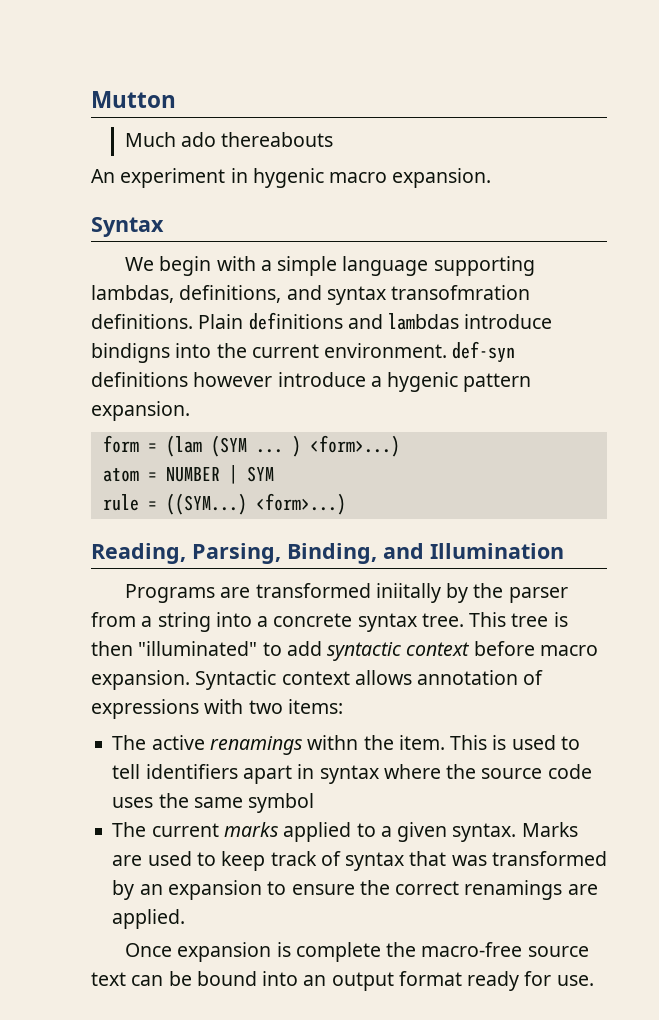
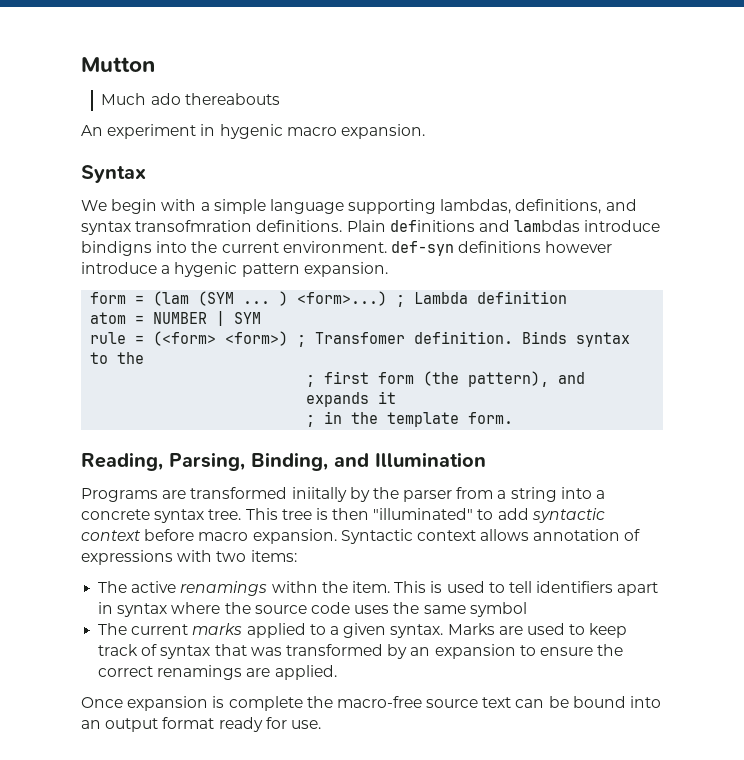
- form = (lam (SYM ... ) <form>...)
+ form = (lam (SYM ... ) <form>...) ; Lambda definition
- rule = ((SYM...) <form>...)
+ rule = (<form> <form>) ; Transfomer definition. Binds syntax to the
+ ; first form (the pattern), and expands it
+ ; in the template form.

